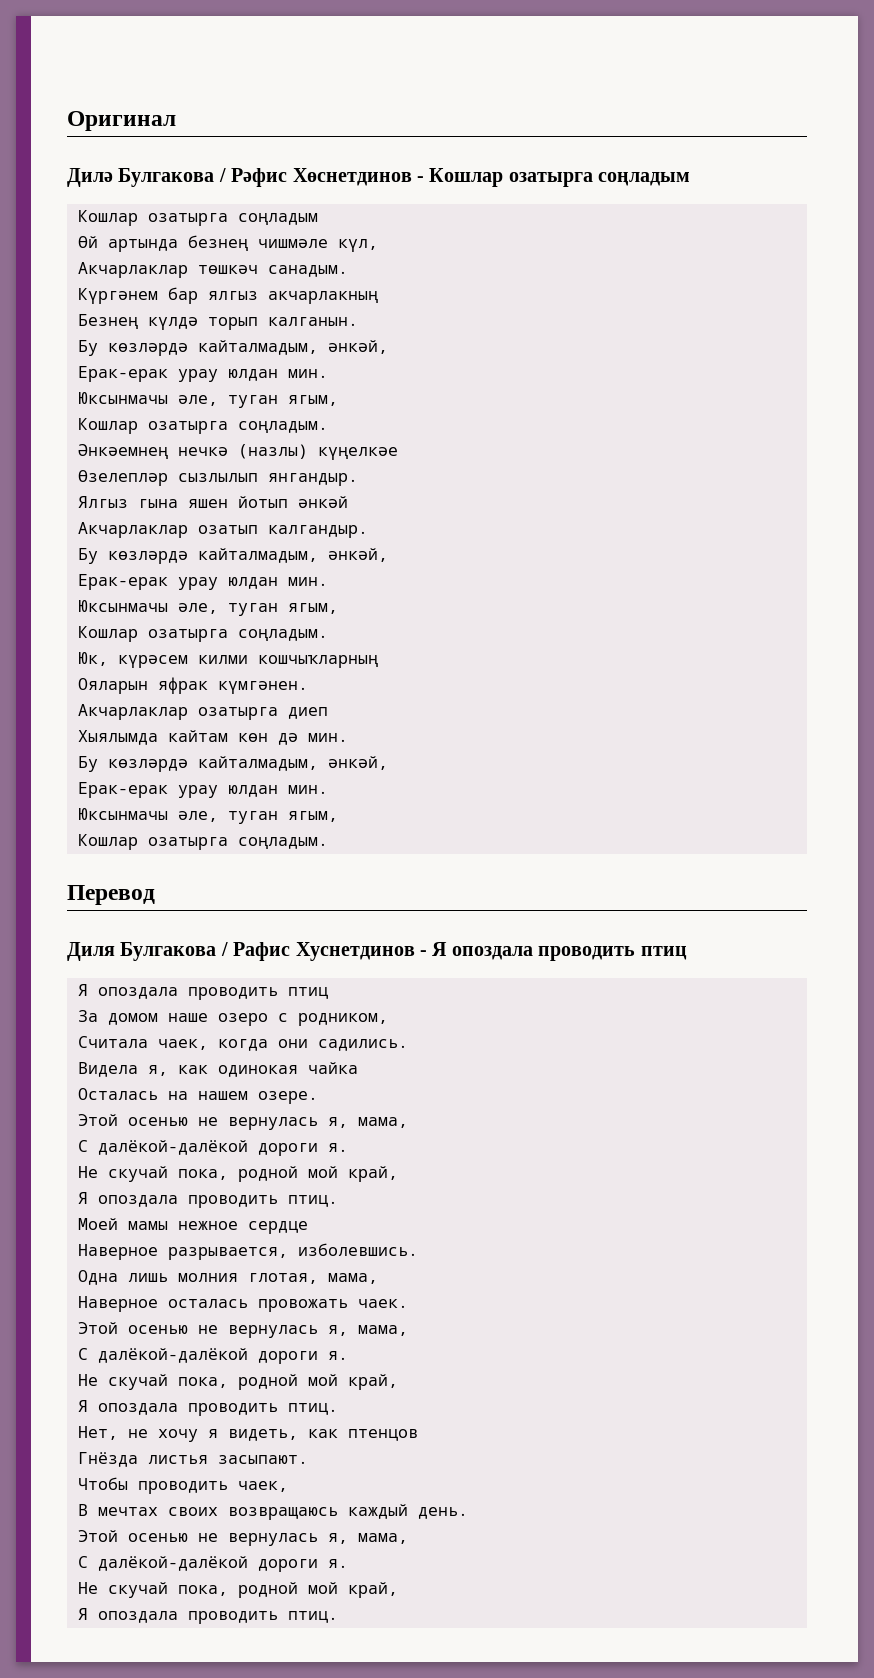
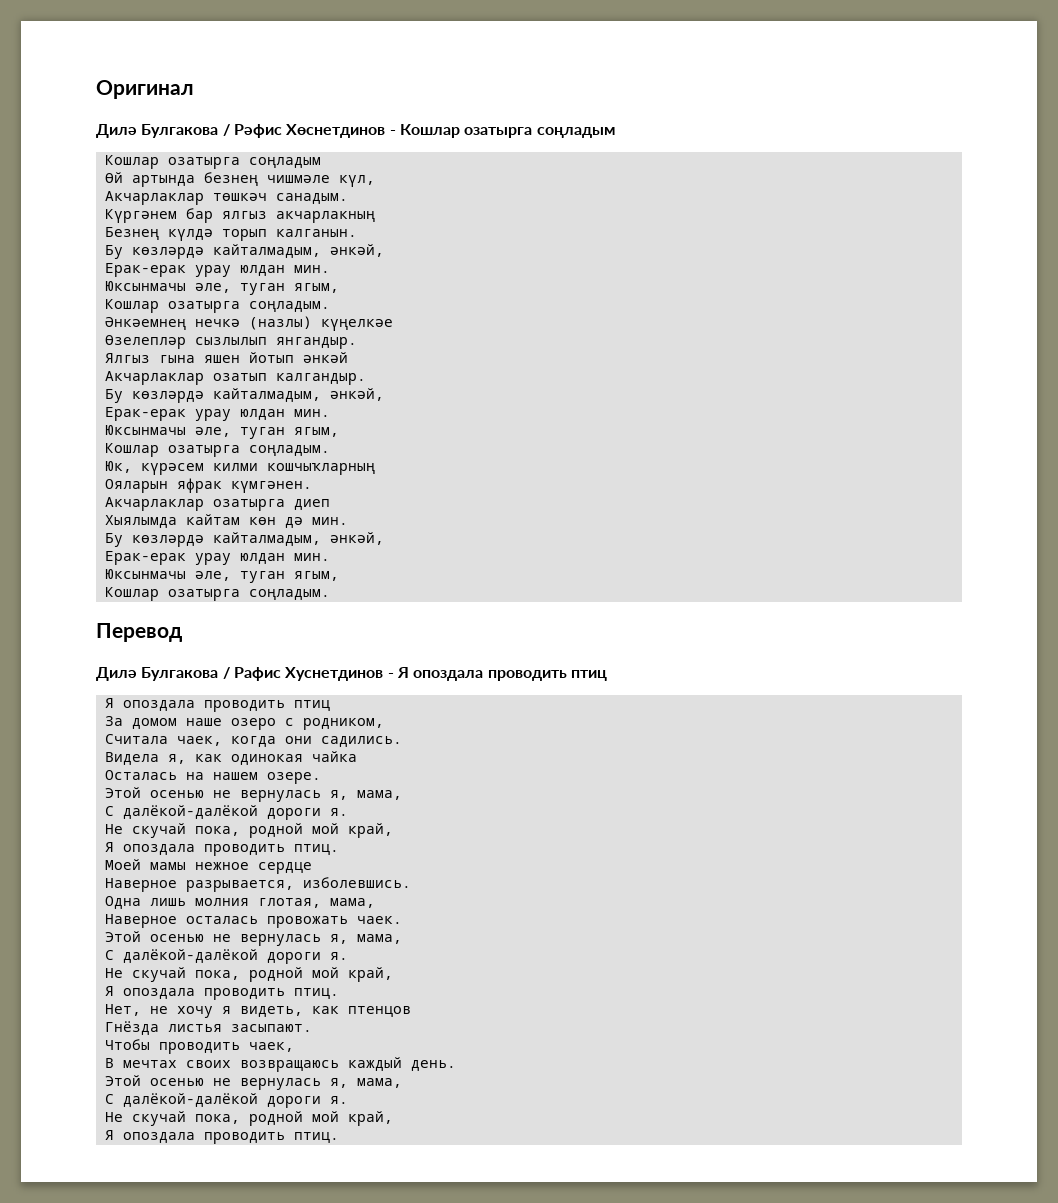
- Диля Булгакова / Рафис Хуснетдинов - Я опоздала проводить птиц
+ Дилә Булгакова / Рафис Хуснетдинов - Я опоздала проводить птиц

